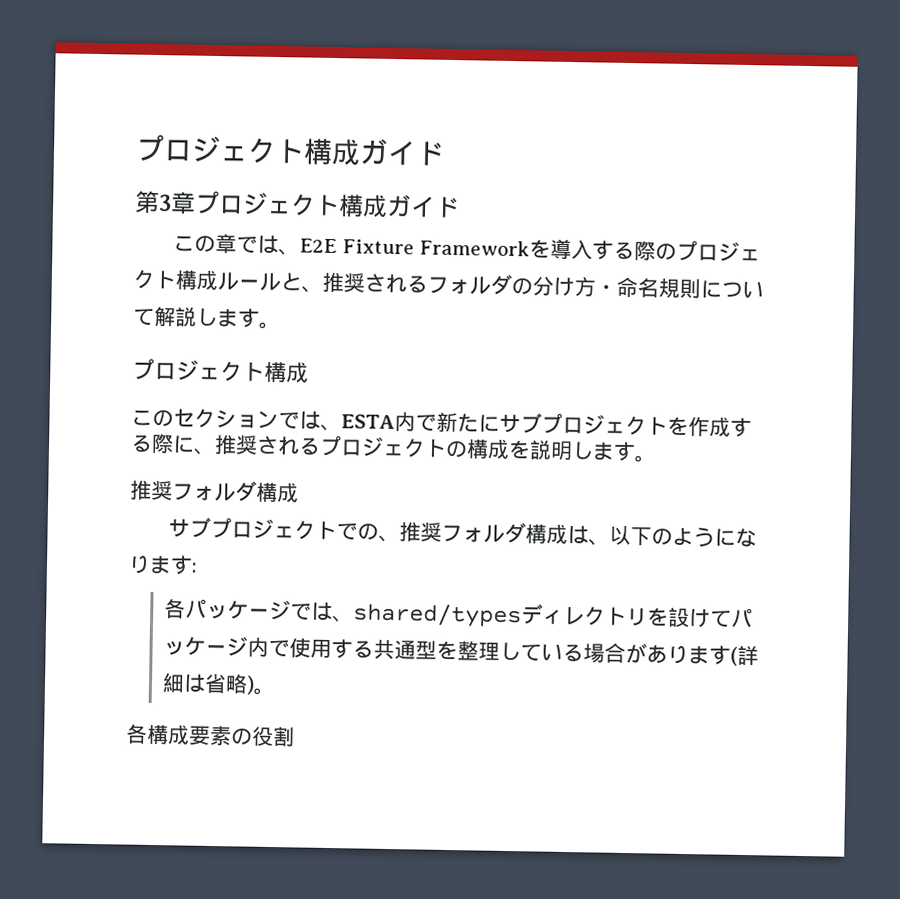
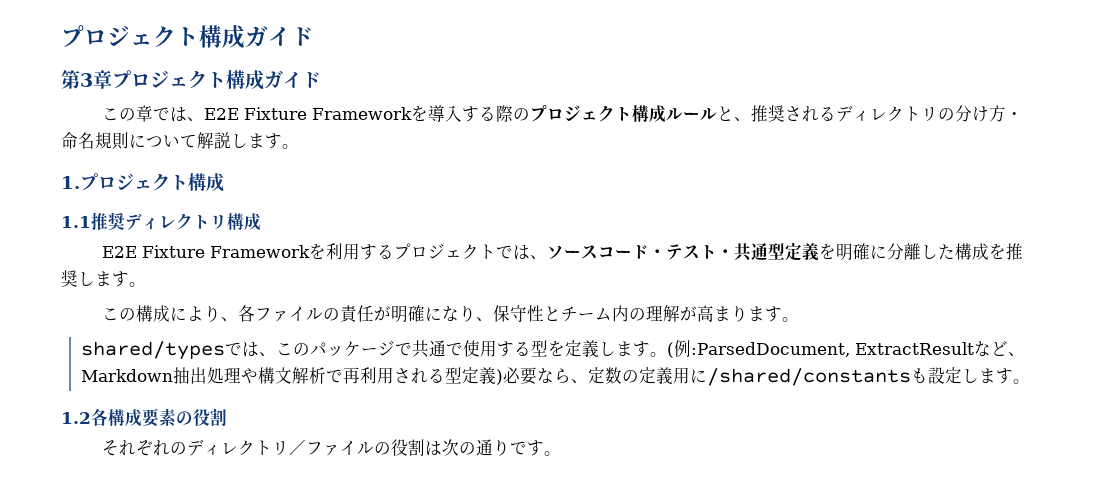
- この章では、E2E Fixture Frameworkを導入する際のプロジェクト構成ルールと、推奨されるフォルダの分け方・命名規則について解説します。
- プロジェクト構成
+ この章では、E2E Fixture Frameworkを導入する際のプロジェクト構成ルールと、推奨されるディレクトリの分け方・命名規則について解説します。
+ 1.プロジェクト構成
- このセクションでは、ESTA内で新たにサブプロジェクトを作成する際に、推奨されるプロジェクトの構成を説明します。
- 推奨フォルダ構成
- サブプロジェクトでの、推奨フォルダ構成は、以下のようになります:
- 各パッケージでは、shared/typesディレクトリを設けてパッケージ内で使用する共通型を整理している場合があります(詳細は省略)。
- 各構成要素の役割
+ 1.1推奨ディレクトリ構成
+ E2E Fixture Frameworkを利用するプロジェクトでは、ソースコード・テスト・共通型定義を明確に分離した構成を推奨します。
+ この構成により、各ファイルの責任が明確になり、保守性とチーム内の理解が高まります。
+ shared/typesでは、このパッケージで共通で使用する型を定義します。(例:ParsedDocument, ExtractResultなど、Markdown抽出処理や構文解析で再利用される型定義)必要なら、定数の定義用に/shared/constantsも設定します。
+ 1.2各構成要素の役割
+ それぞれのディレクトリ／ファイルの役割は次の通りです。

